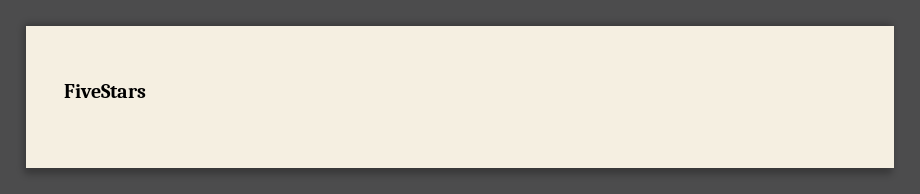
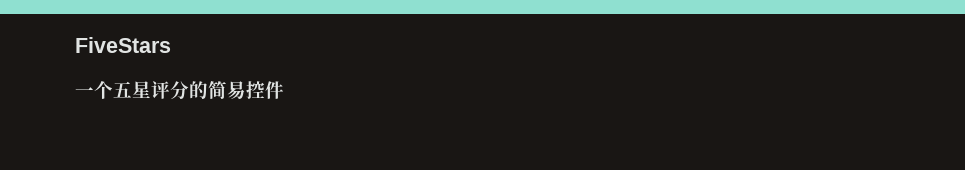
+ 一个五星评分的简易控件

